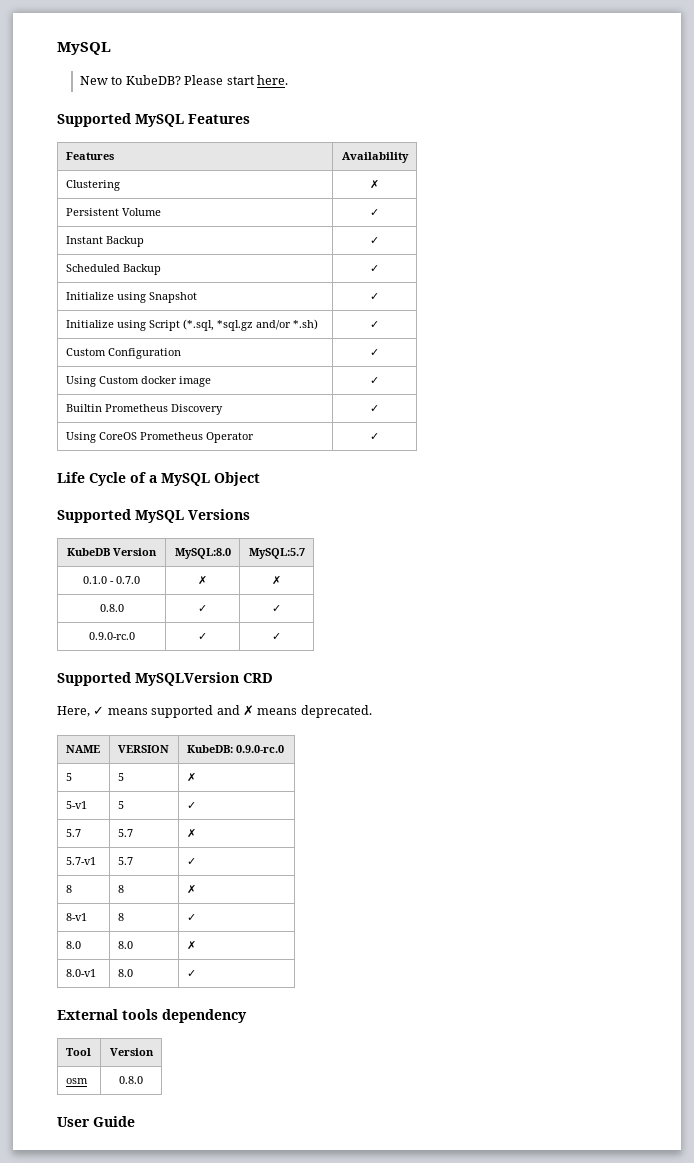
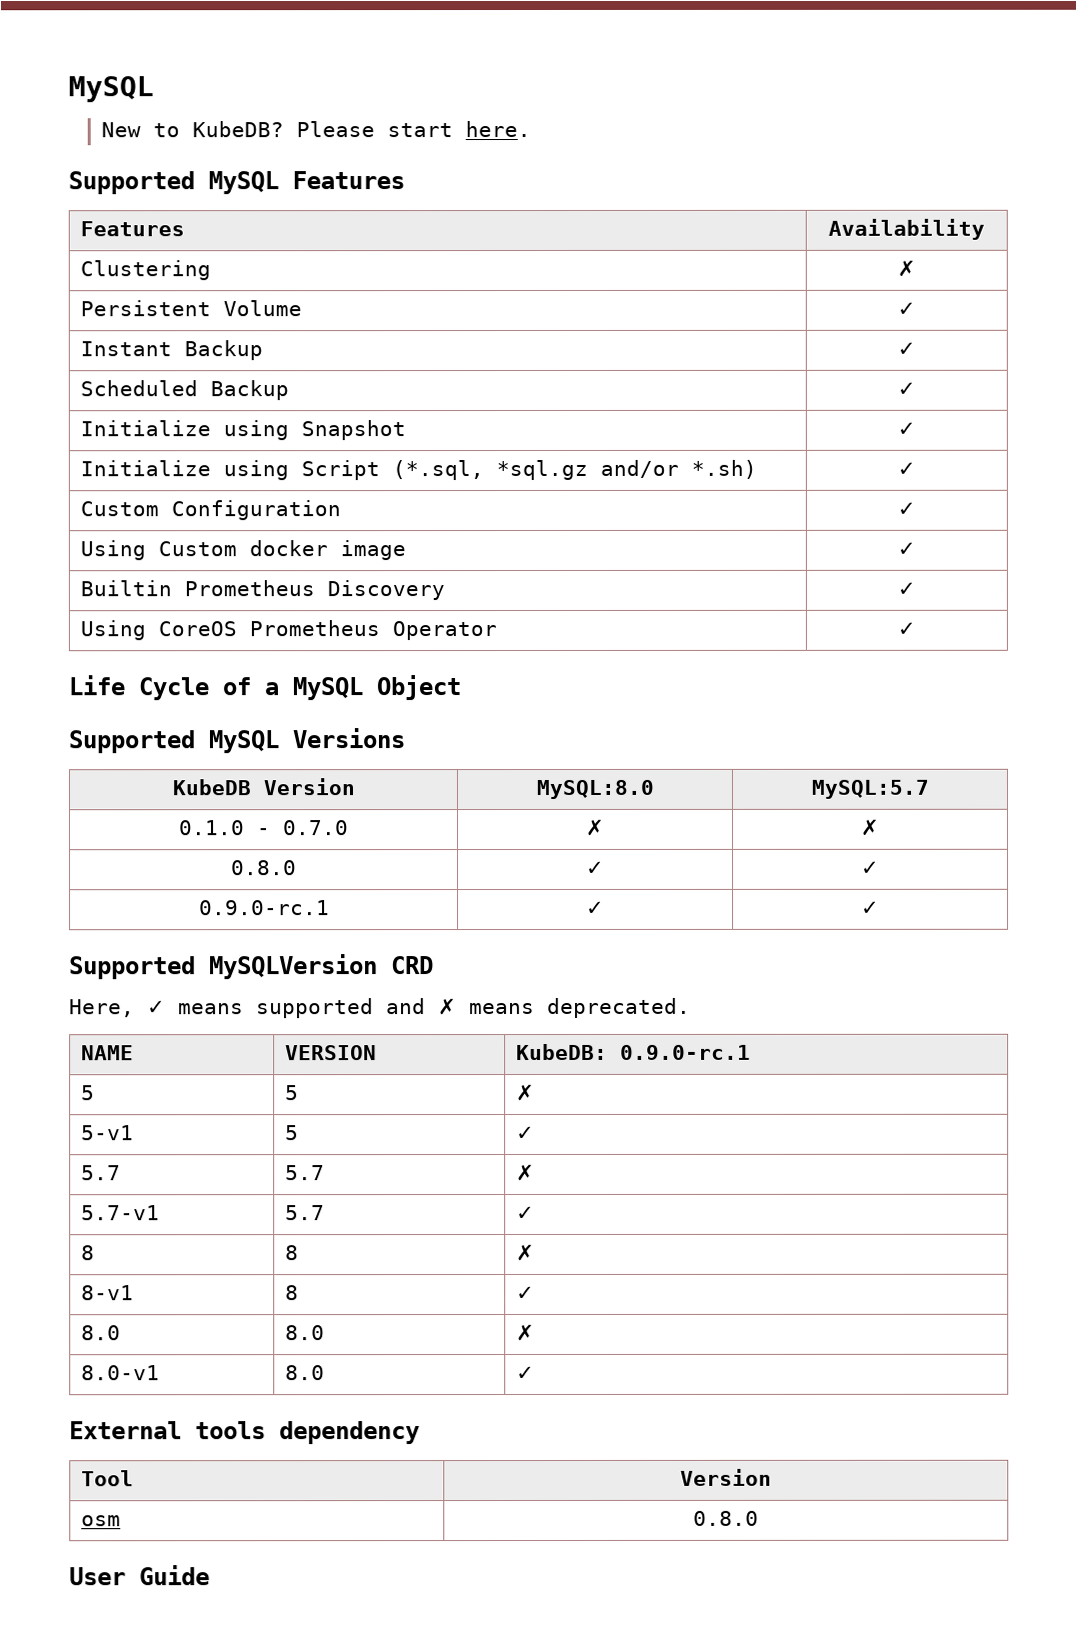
- 0.9.0-rc.0 | ✓ | ✓
+ 0.9.0-rc.1 | ✓ | ✓
- NAME | VERSION | KubeDB: 0.9.0-rc.0
+ NAME | VERSION | KubeDB: 0.9.0-rc.1

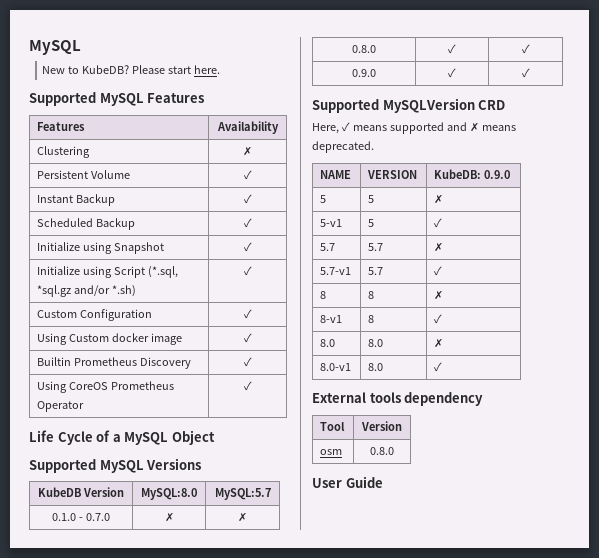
- 0.9.0-rc.1 | ✓ | ✓
+ 0.9.0 | ✓ | ✓
- NAME | VERSION | KubeDB: 0.9.0-rc.1
+ NAME | VERSION | KubeDB: 0.9.0

